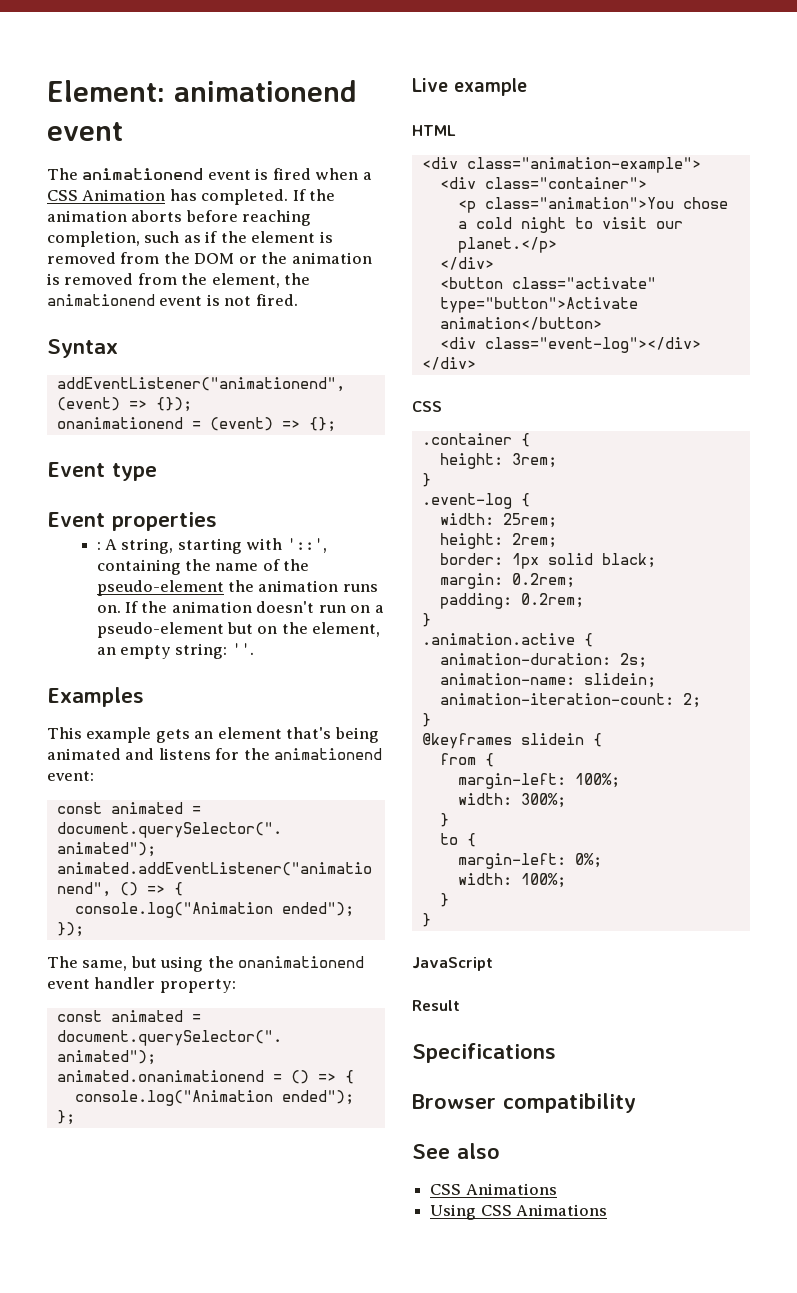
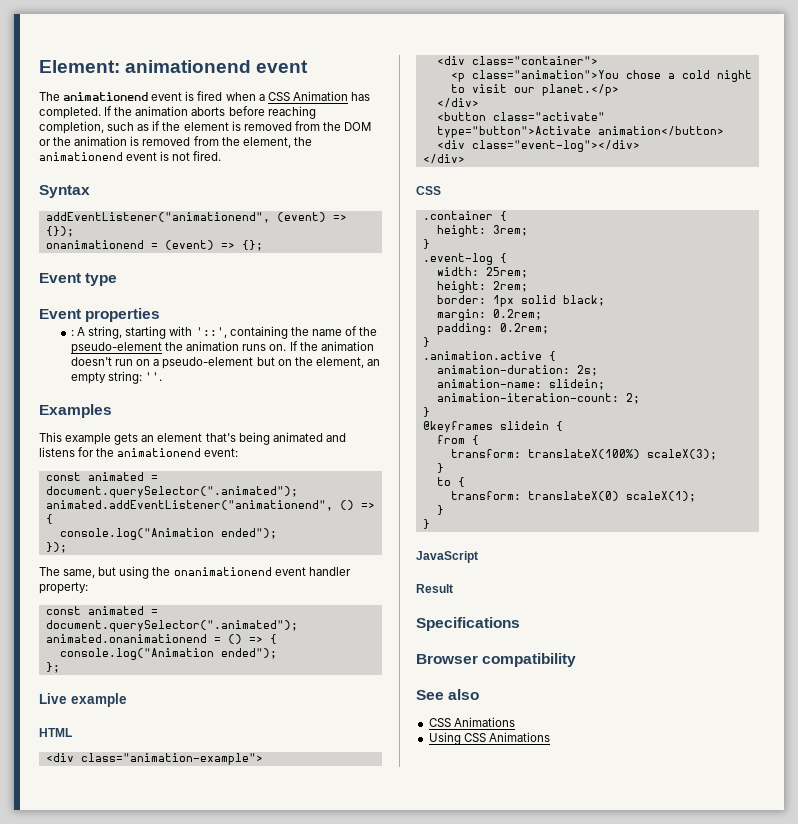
- margin-left: 100%;
- width: 300%;
+ transform: translateX(100%) scaleX(3);
- margin-left: 0%;
- width: 100%;
+ transform: translateX(0) scaleX(1);

